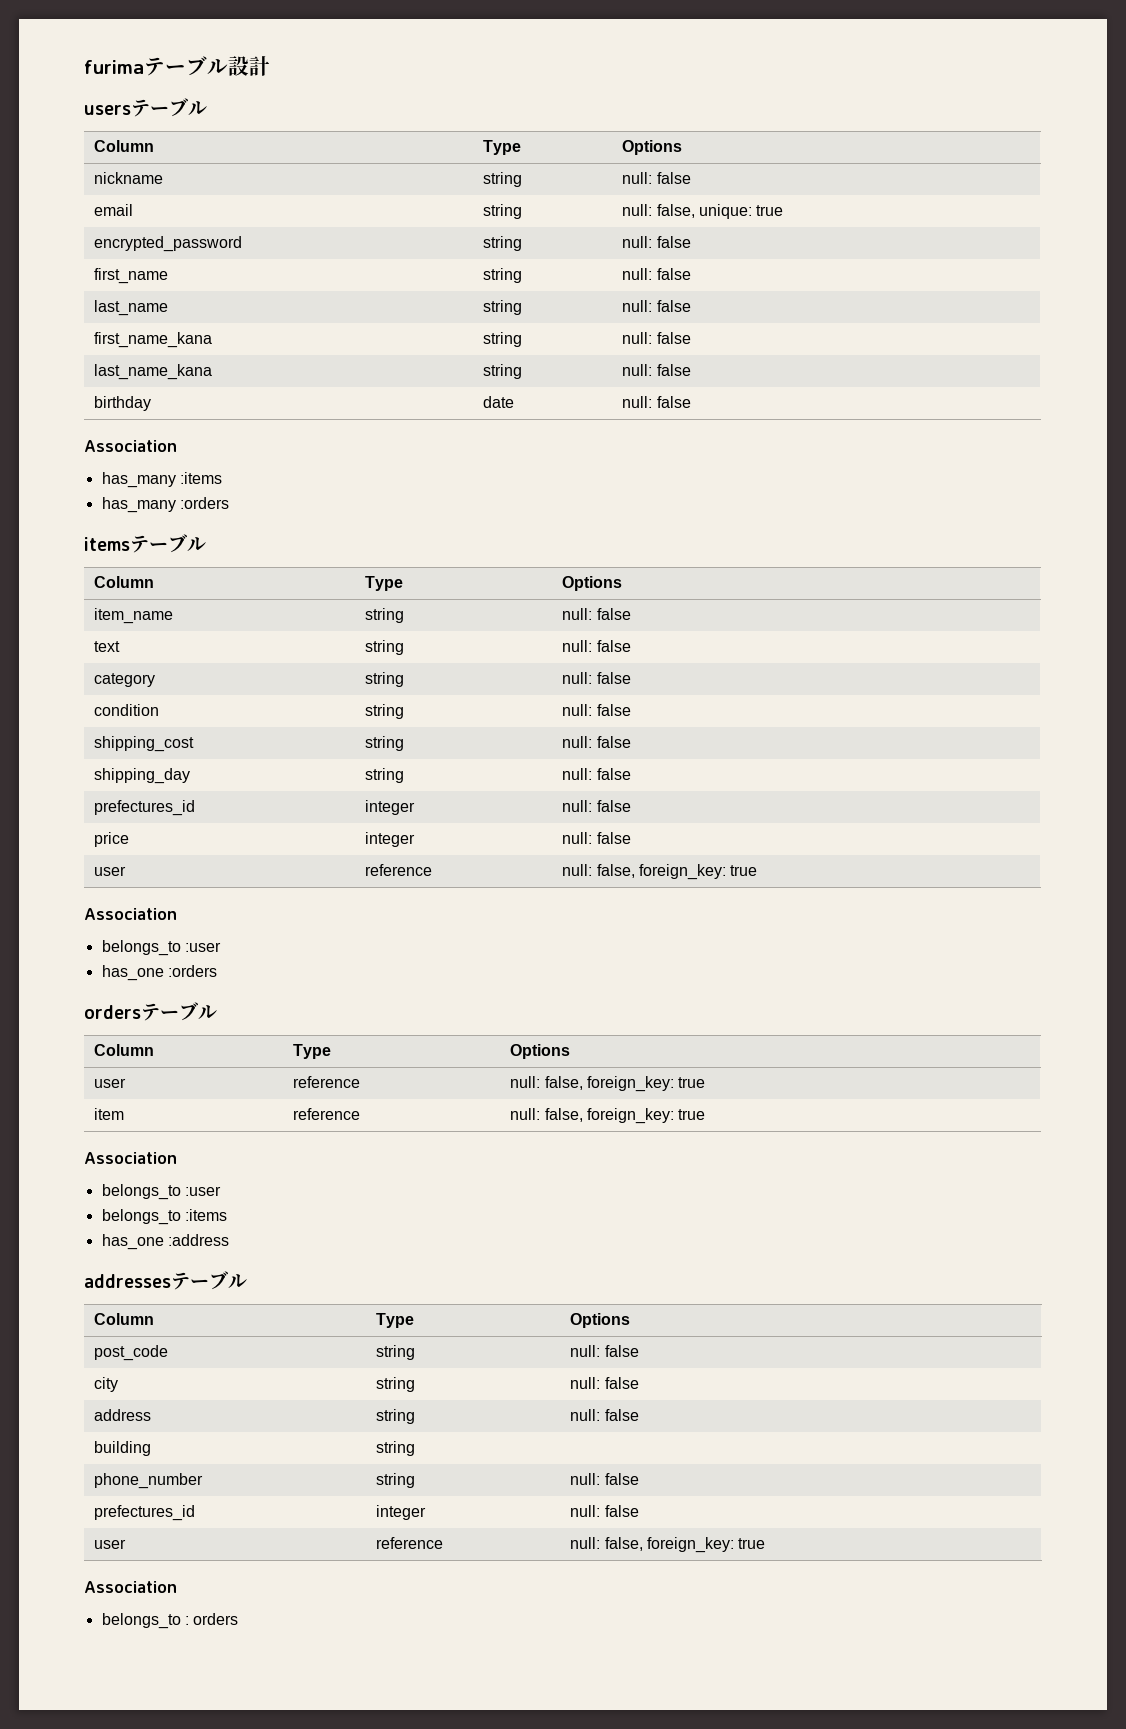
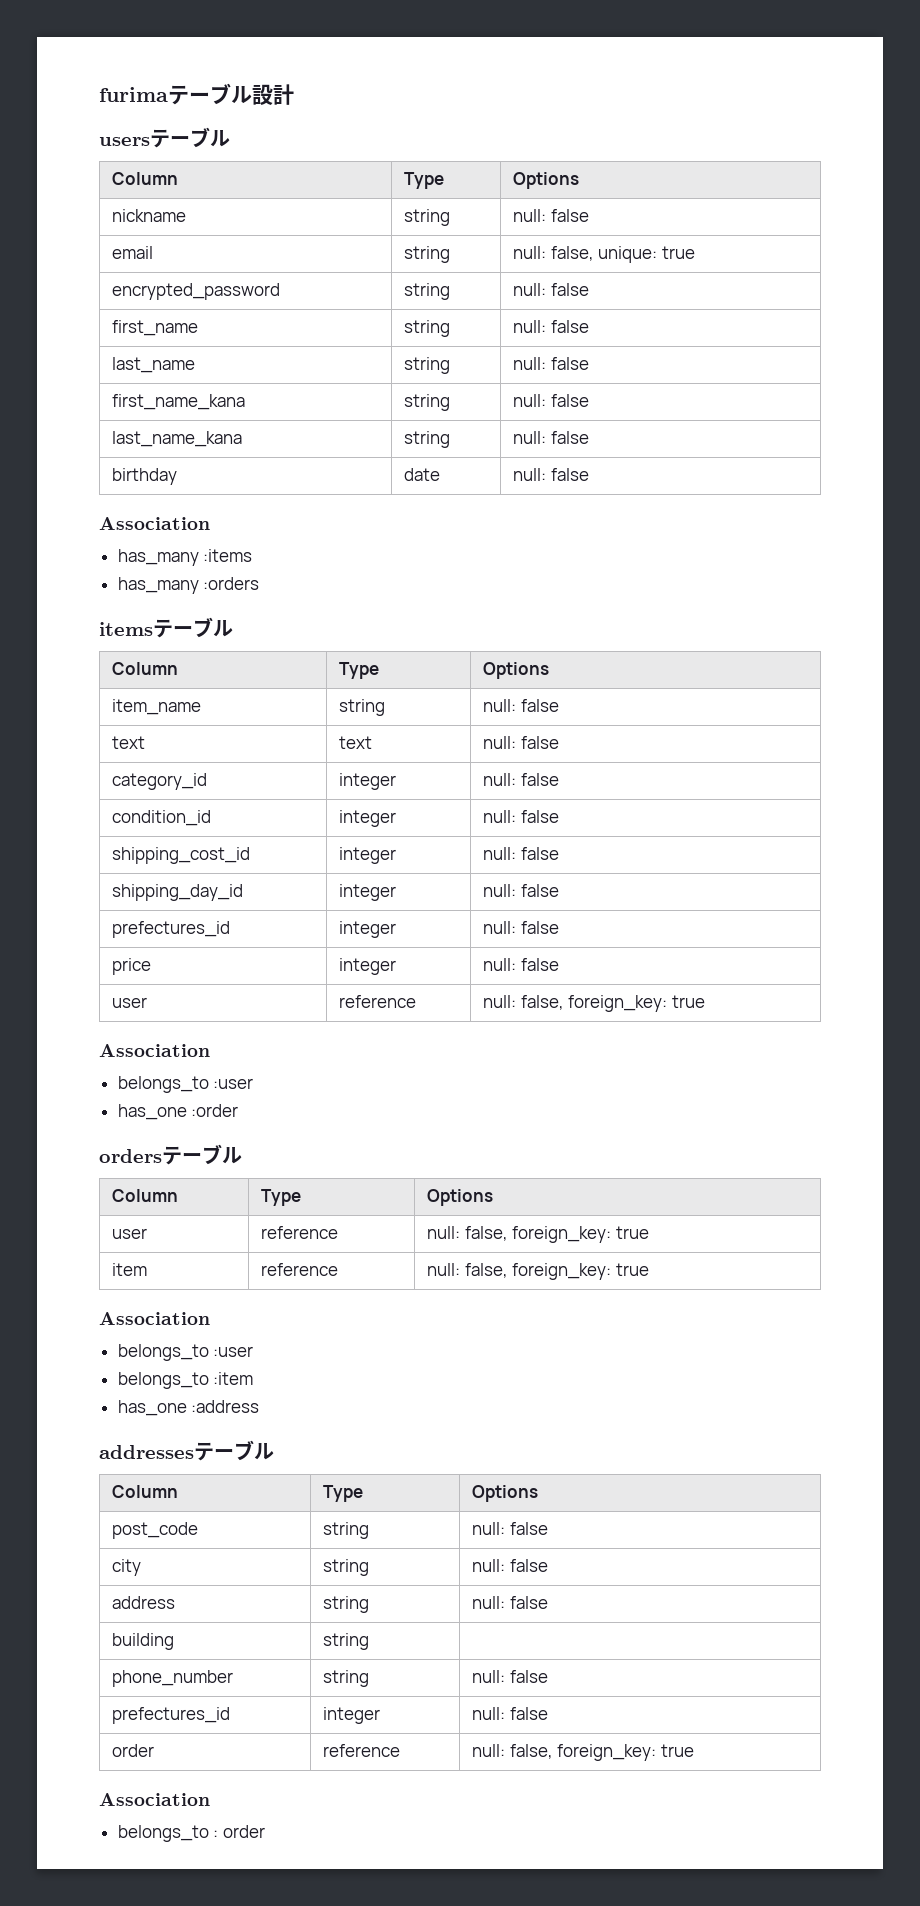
- text | string | null: false
- category | string | null: false
- condition | string | null: false
- shipping_cost | string | null: false
- shipping_day | string | null: false
+ text | text | null: false
+ category_id | integer | null: false
+ condition_id | integer | null: false
+ shipping_cost_id | integer | null: false
+ shipping_day_id | integer | null: false
- has_one :orders
+ has_one :order
- belongs_to :items
+ belongs_to :item
  phone_number | string | null: false
  prefectures_id | integer | null: false
- user | reference | null: false, foreign_key: true
+ order | reference | null: false, foreign_key: true
- belongs_to : orders
+ belongs_to : order

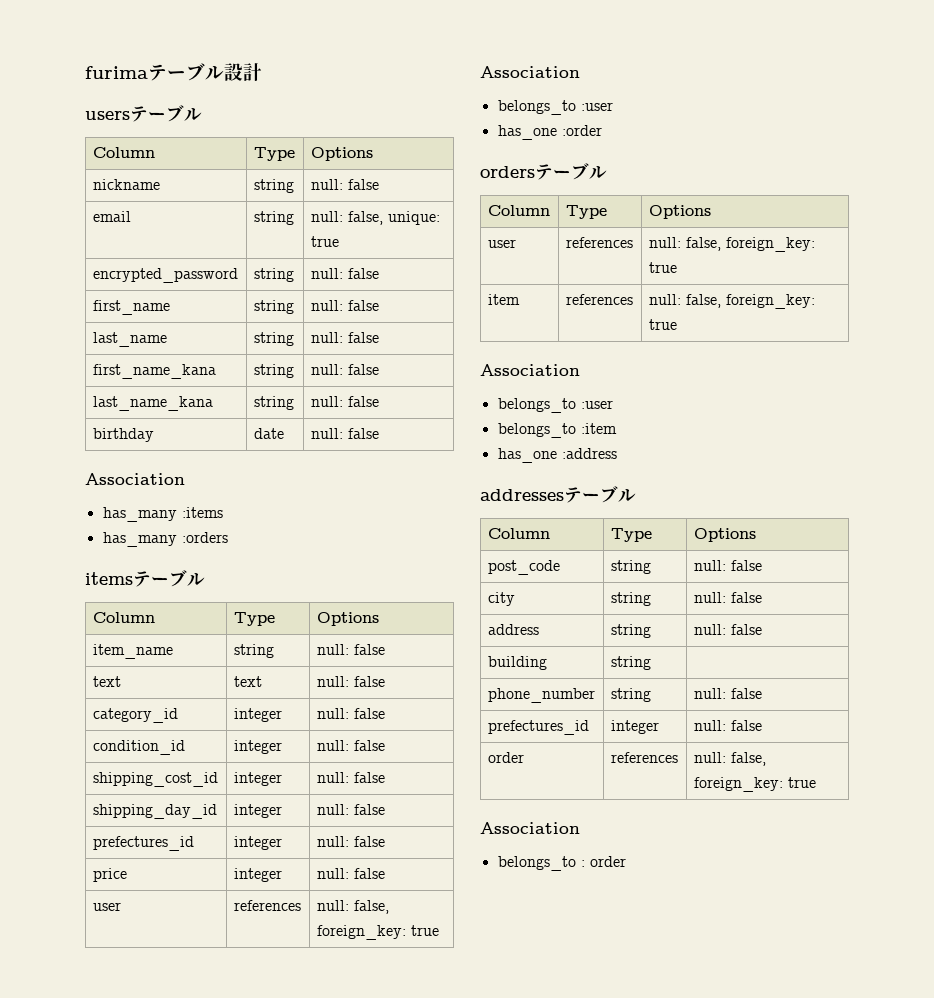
  price | integer | null: false
- user | reference | null: false, foreign_key: true
+ user | references | null: false, foreign_key: true
  ordersテーブル
  Column | Type | Options
- user | reference | null: false, foreign_key: true
+ user | references | null: false, foreign_key: true
- item | reference | null: false, foreign_key: true
+ item | references | null: false, foreign_key: true
- order | reference | null: false, foreign_key: true
+ order | references | null: false, foreign_key: true

